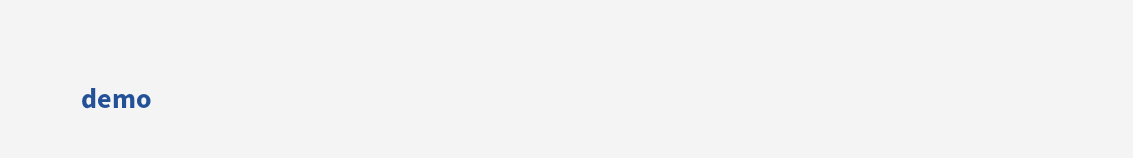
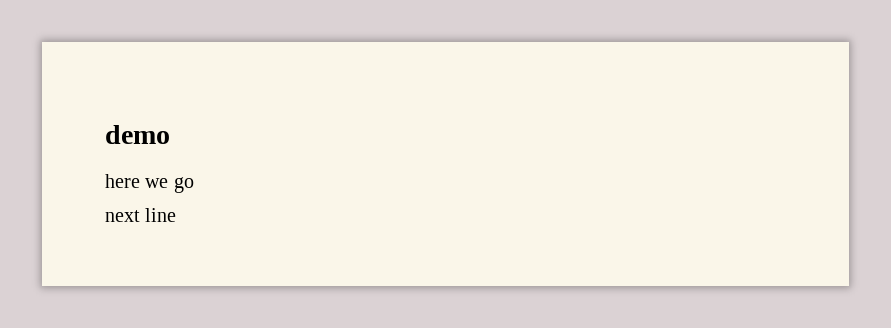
+ here we go
+ next line

